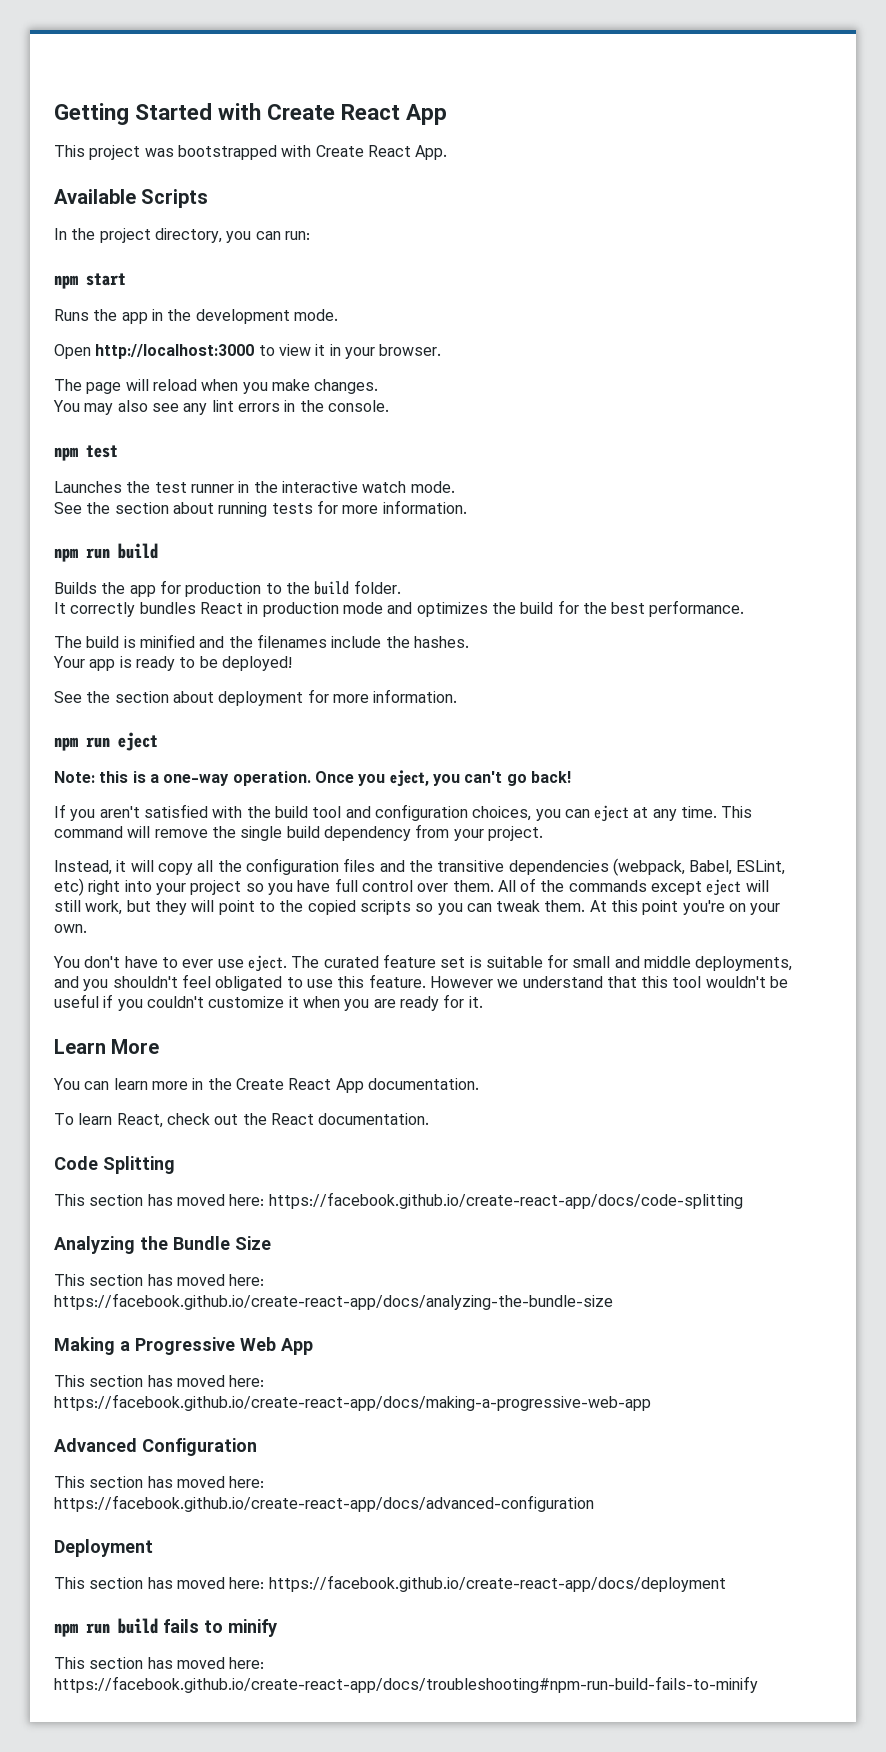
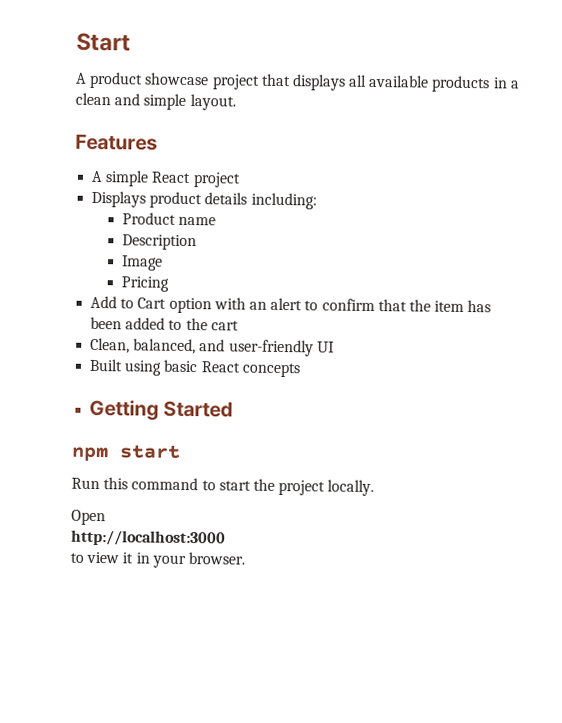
- Getting Started with Create React App
- This project was bootstrapped with Create React App.
- Available Scripts
- In the project directory, you can run:
+ Start
+ A product showcase project that displays all available products in a clean and simple layout.
+ Features
+ A simple React project
+ Displays product details including:
+ Product name
+ Description
+ Image
+ Pricing
+ Add to Cart option with an alert to confirm that the item has been added to the cart
+ Clean, balanced, and user-friendly UI
+ Built using basic React concepts
+ Getting Started
  npm start
- Runs the app in the development mode.
+ Run this command to start the project locally.
- Open http://localhost:3000 to view it in your browser.
+ Open
+ http://localhost:3000
+ to view it in your browser.
- The page will reload when you make changes.
- You may also see any lint errors in the console.
- npm test
- Launches the test runner in the interactive watch mode.
- See the section about running tests for more information.
- npm run build
- Builds the app for production to the build folder.
- It correctly bundles React in production mode and optimizes the build for the best performance.
- The build is minified and the filenames include the hashes.
- Your app is ready to be deployed!
- See the section about deployment for more information.
- npm run eject
- Note: this is a one-way operation. Once you eject, you can't go back!
- If you aren't satisfied with the build tool and configuration choices, you can eject at any time. This command will remove the single build dependency from your project.
- Instead, it will copy all the configuration files and the transitive dependencies (webpack, Babel, ESLint, etc) right into your project so you have full control over them. All of the commands except eject will still work, but they will point to the copied scripts so you can tweak them. At this point you're on your own.
- You don't have to ever use eject. The curated feature set is suitable for small and middle deployments, and you shouldn't feel obligated to use this feature. However we understand that this tool wouldn't be useful if you couldn't customize it when you are ready for it.
- Learn More
- You can learn more in the Create React App documentation.
- To learn React, check out the React documentation.
- Code Splitting
- This section has moved here: https://facebook.github.io/create-react-app/docs/code-splitting
- Analyzing the Bundle Size
- This section has moved here: https://facebook.github.io/create-react-app/docs/analyzing-the-bundle-size
- Making a Progressive Web App
- This section has moved here: https://facebook.github.io/create-react-app/docs/making-a-progressive-web-app
- Advanced Configuration
- This section has moved here: https://facebook.github.io/create-react-app/docs/advanced-configuration
- Deployment
- This section has moved here: https://facebook.github.io/create-react-app/docs/deployment
- npm run build fails to minify
- This section has moved here: https://facebook.github.io/create-react-app/docs/troubleshooting#npm-run-build-fails-to-minify

